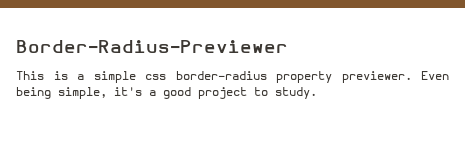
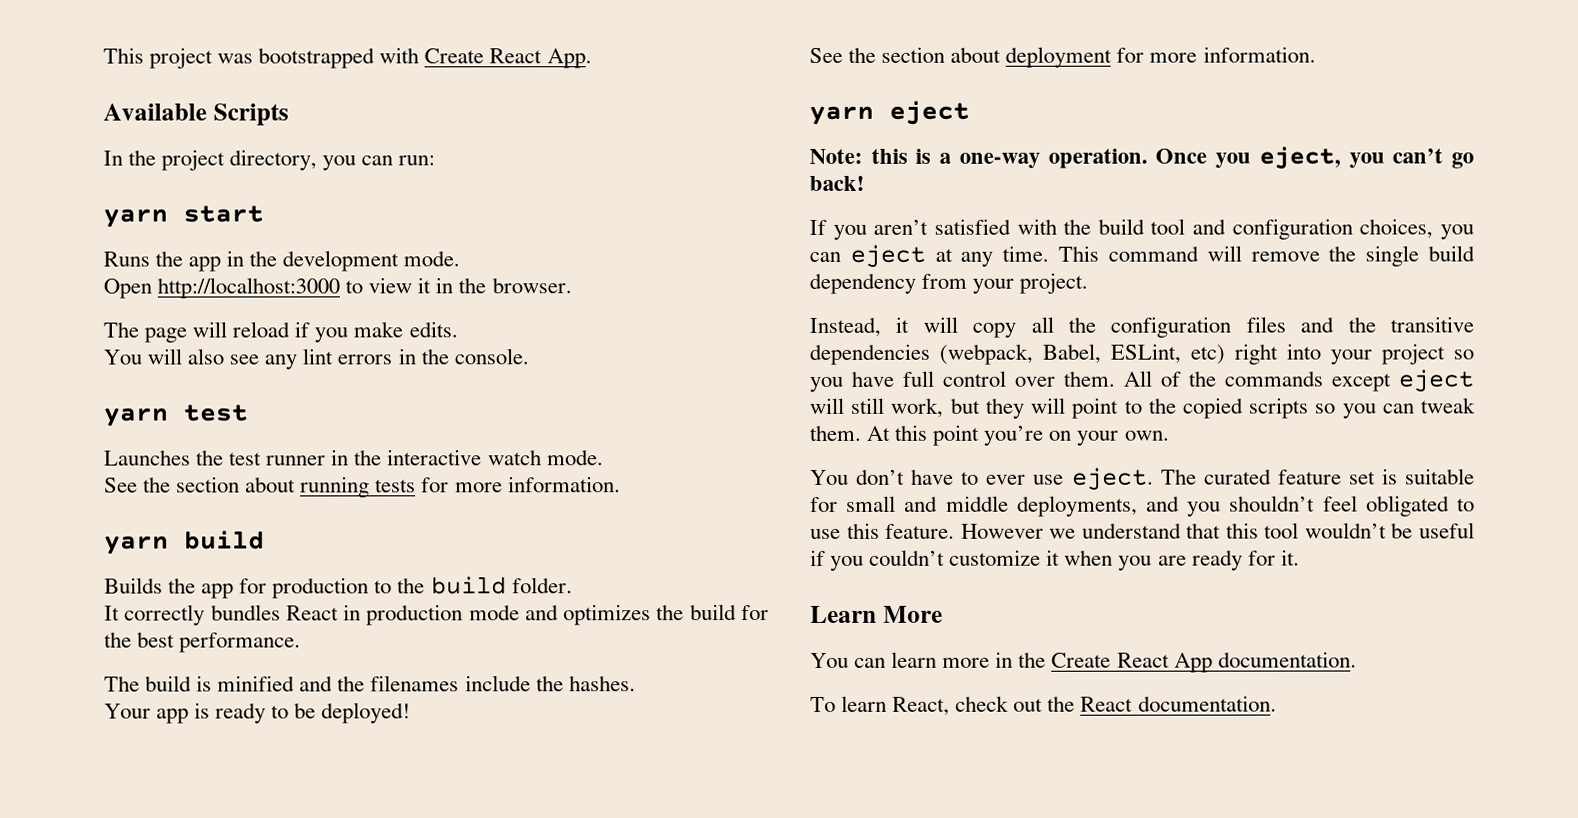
- Border-Radius-Previewer
- This is a simple css border-radius property previewer. Even being simple, it's a good project to study.
+ This project was bootstrapped with Create React App.
+ Available Scripts
+ In the project directory, you can run:
+ yarn start
+ Runs the app in the development mode.
+ Open http://localhost:3000 to view it in the browser.
+ The page will reload if you make edits.
+ You will also see any lint errors in the console.
+ yarn test
+ Launches the test runner in the interactive watch mode.
+ See the section about running tests for more information.
+ yarn build
+ Builds the app for production to the build folder.
+ It correctly bundles React in production mode and optimizes the build for the best performance.
+ The build is minified and the filenames include the hashes.
+ Your app is ready to be deployed!
+ See the section about deployment for more information.
+ yarn eject
+ Note: this is a one-way operation. Once you eject, you can’t go back!
+ If you aren’t satisfied with the build tool and configuration choices, you can eject at any time. This command will remove the single build dependency from your project.
+ Instead, it will copy all the configuration files and the transitive dependencies (webpack, Babel, ESLint, etc) right into your project so you have full control over them. All of the commands except eject will still work, but they will point to the copied scripts so you can tweak them. At this point you’re on your own.
+ You don’t have to ever use eject. The curated feature set is suitable for small and middle deployments, and you shouldn’t feel obligated to use this feature. However we understand that this tool wouldn’t be useful if you couldn’t customize it when you are ready for it.
+ Learn More
+ You can learn more in the Create React App documentation.
+ To learn React, check out the React documentation.

